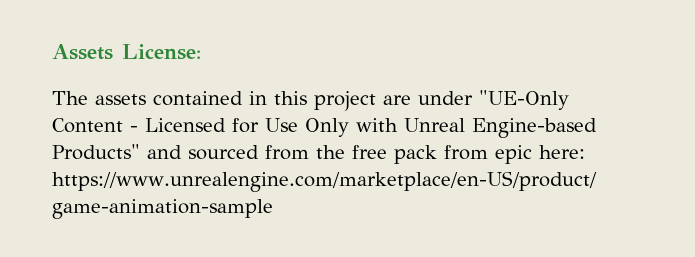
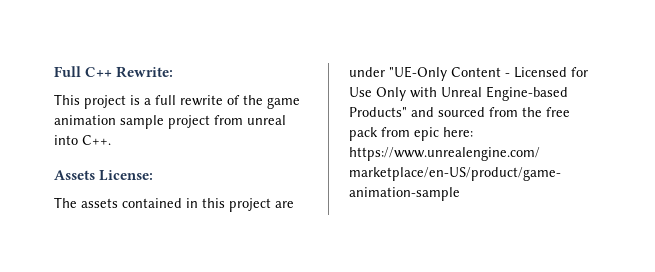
+ Full C++ Rewrite:
+ This project is a full rewrite of the game animation sample project from unreal into C++.

